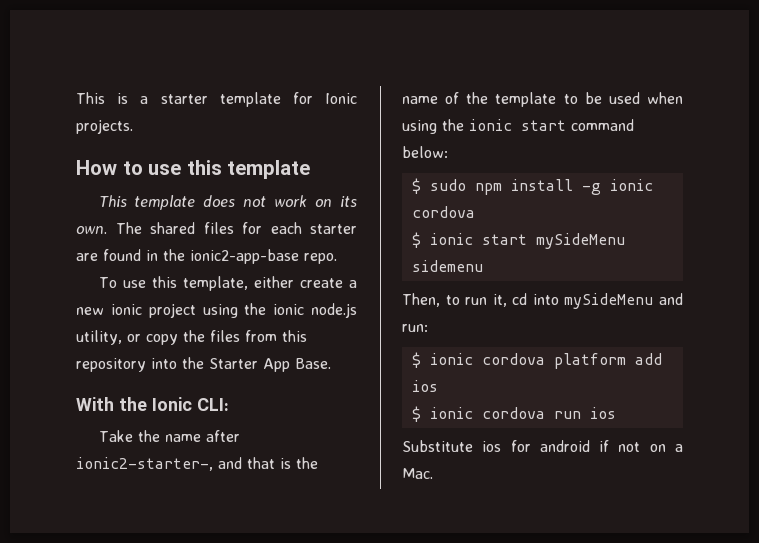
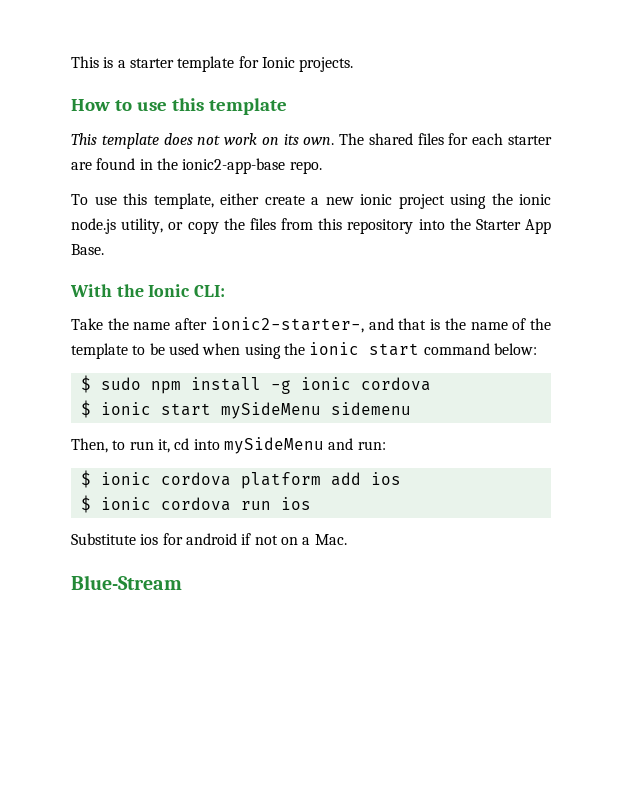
+ Blue-Stream

